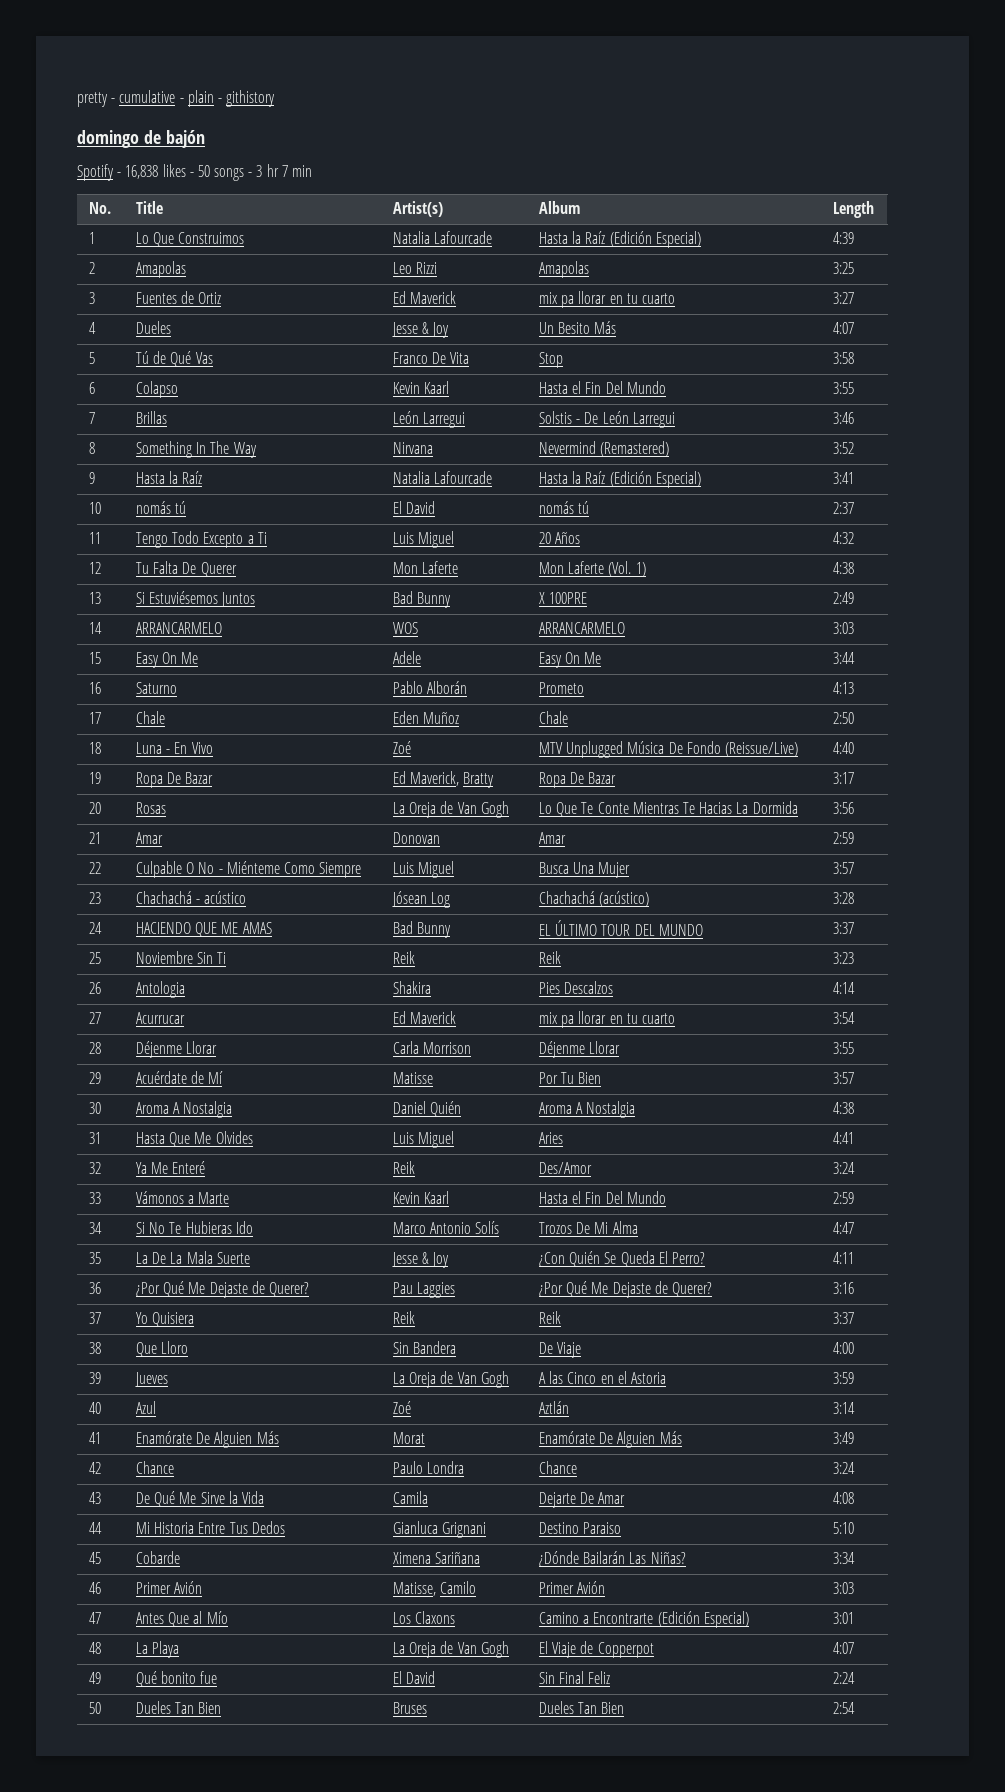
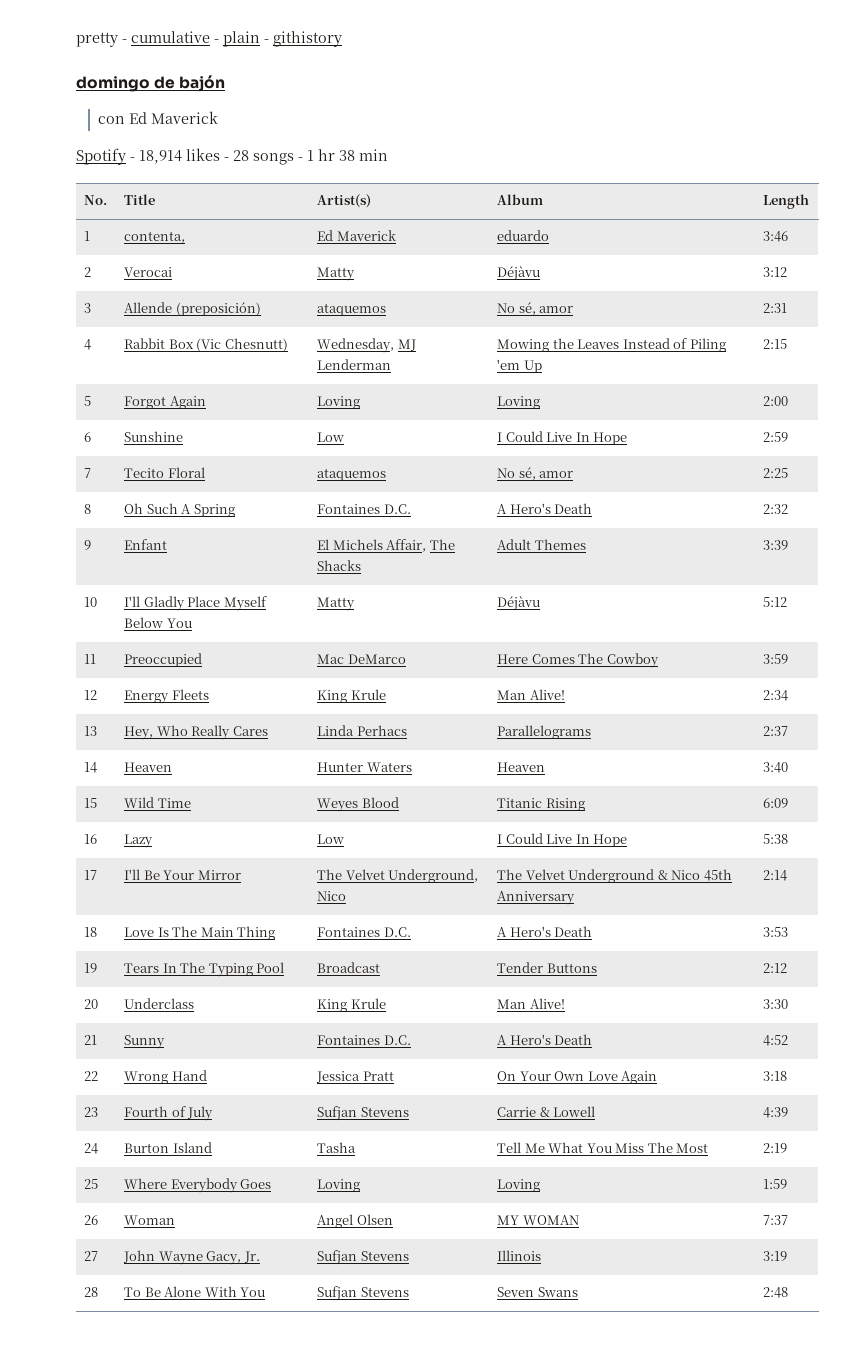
+ con Ed Maverick
- Spotify - 16,838 likes - 50 songs - 3 hr 7 min
+ Spotify - 18,914 likes - 28 songs - 1 hr 38 min
- 1 | Lo Que Construimos | Natalia Lafourcade | Hasta la Raíz (Edición Especial) | 4:39
- 2 | Amapolas | Leo Rizzi | Amapolas | 3:25
- 3 | Fuentes de Ortiz | Ed Maverick | mix pa llorar en tu cuarto | 3:27
- 4 | Dueles | Jesse & Joy | Un Besito Más | 4:07
- 5 | Tú de Qué Vas | Franco De Vita | Stop | 3:58
- 6 | Colapso | Kevin Kaarl | Hasta el Fin Del Mundo | 3:55
- 7 | Brillas | León Larregui | Solstis - De León Larregui | 3:46
- 8 | Something In The Way | Nirvana | Nevermind (Remastered) | 3:52
- 9 | Hasta la Raíz | Natalia Lafourcade | Hasta la Raíz (Edición Especial) | 3:41
- 10 | nomás tú | El David | nomás tú | 2:37
- 11 | Tengo Todo Excepto a Ti | Luis Miguel | 20 Años | 4:32
- 12 | Tu Falta De Querer | Mon Laferte | Mon Laferte (Vol. 1) | 4:38
- 13 | Si Estuviésemos Juntos | Bad Bunny | X 100PRE | 2:49
- 14 | ARRANCARMELO | WOS | ARRANCARMELO | 3:03
- 15 | Easy On Me | Adele | Easy On Me | 3:44
- 16 | Saturno | Pablo Alborán | Prometo | 4:13
- 17 | Chale | Eden Muñoz | Chale | 2:50
- 18 | Luna - En Vivo | Zoé | MTV Unplugged Música De Fondo (Reissue/Live) | 4:40
- 19 | Ropa De Bazar | Ed Maverick, Bratty | Ropa De Bazar | 3:17
- 20 | Rosas | La Oreja de Van Gogh | Lo Que Te Conte Mientras Te Hacias La Dormida | 3:56
- 21 | Amar | Donovan | Amar | 2:59
- 22 | Culpable O No - Miénteme Como Siempre | Luis Miguel | Busca Una Mujer | 3:57
- 23 | Chachachá - acústico | Jósean Log | Chachachá (acústico) | 3:28
- 24 | HACIENDO QUE ME AMAS | Bad Bunny | EL ÚLTIMO TOUR DEL MUNDO | 3:37
- 25 | Noviembre Sin Ti | Reik | Reik | 3:23
- 26 | Antologia | Shakira | Pies Descalzos | 4:14
- 27 | Acurrucar | Ed Maverick | mix pa llorar en tu cuarto | 3:54
- 28 | Déjenme Llorar | Carla Morrison | Déjenme Llorar | 3:55
- 29 | Acuérdate de Mí | Matisse | Por Tu Bien | 3:57
- 30 | Aroma A Nostalgia | Daniel Quién | Aroma A Nostalgia | 4:38
- 31 | Hasta Que Me Olvides | Luis Miguel | Aries | 4:41
- 32 | Ya Me Enteré | Reik | Des/Amor | 3:24
- 33 | Vámonos a Marte | Kevin Kaarl | Hasta el Fin Del Mundo | 2:59
- 34 | Si No Te Hubieras Ido | Marco Antonio Solís | Trozos De Mi Alma | 4:47
- 35 | La De La Mala Suerte | Jesse & Joy | ¿Con Quién Se Queda El Perro? | 4:11
- 36 | ¿Por Qué Me Dejaste de Querer? | Pau Laggies | ¿Por Qué Me Dejaste de Querer? | 3:16
- 37 | Yo Quisiera | Reik | Reik | 3:37
- 38 | Que Lloro | Sin Bandera | De Viaje | 4:00
- 39 | Jueves | La Oreja de Van Gogh | A las Cinco en el Astoria | 3:59
- 40 | Azul | Zoé | Aztlán | 3:14
- 41 | Enamórate De Alguien Más | Morat | Enamórate De Alguien Más | 3:49
- 42 | Chance | Paulo Londra | Chance | 3:24
- 43 | De Qué Me Sirve la Vida | Camila | Dejarte De Amar | 4:08
- 44 | Mi Historia Entre Tus Dedos | Gianluca Grignani | Destino Paraiso | 5:10
- 45 | Cobarde | Ximena Sariñana | ¿Dónde Bailarán Las Niñas? | 3:34
- 46 | Primer Avión | Matisse, Camilo | Primer Avión | 3:03
- 47 | Antes Que al Mío | Los Claxons | Camino a Encontrarte (Edición Especial) | 3:01
- 48 | La Playa | La Oreja de Van Gogh | El Viaje de Copperpot | 4:07
- 49 | Qué bonito fue | El David | Sin Final Feliz | 2:24
- 50 | Dueles Tan Bien | Bruses | Dueles Tan Bien | 2:54
+ 1 | contenta, | Ed Maverick | eduardo | 3:46
+ 2 | Verocai | Matty | Déjàvu | 3:12
+ 3 | Allende (preposición) | ataquemos | No sé, amor | 2:31
+ 4 | Rabbit Box (Vic Chesnutt) | Wednesday, MJ Lenderman | Mowing the Leaves Instead of Piling 'em Up | 2:15
+ 5 | Forgot Again | Loving | Loving | 2:00
+ 6 | Sunshine | Low | I Could Live In Hope | 2:59
+ 7 | Tecito Floral | ataquemos | No sé, amor | 2:25
+ 8 | Oh Such A Spring | Fontaines D.C. | A Hero's Death | 2:32
+ 9 | Enfant | El Michels Affair, The Shacks | Adult Themes | 3:39
+ 10 | I'll Gladly Place Myself Below You | Matty | Déjàvu | 5:12
+ 11 | Preoccupied | Mac DeMarco | Here Comes The Cowboy | 3:59
+ 12 | Energy Fleets | King Krule | Man Alive! | 2:34
+ 13 | Hey, Who Really Cares | Linda Perhacs | Parallelograms | 2:37
+ 14 | Heaven | Hunter Waters | Heaven | 3:40
+ 15 | Wild Time | Weyes Blood | Titanic Rising | 6:09
+ 16 | Lazy | Low | I Could Live In Hope | 5:38
+ 17 | I'll Be Your Mirror | The Velvet Underground, Nico | The Velvet Underground & Nico 45th Anniversary | 2:14
+ 18 | Love Is The Main Thing | Fontaines D.C. | A Hero's Death | 3:53
+ 19 | Tears In The Typing Pool | Broadcast | Tender Buttons | 2:12
+ 20 | Underclass | King Krule | Man Alive! | 3:30
+ 21 | Sunny | Fontaines D.C. | A Hero's Death | 4:52
+ 22 | Wrong Hand | Jessica Pratt | On Your Own Love Again | 3:18
+ 23 | Fourth of July | Sufjan Stevens | Carrie & Lowell | 4:39
+ 24 | Burton Island | Tasha | Tell Me What You Miss The Most | 2:19
+ 25 | Where Everybody Goes | Loving | Loving | 1:59
+ 26 | Woman | Angel Olsen | MY WOMAN | 7:37
+ 27 | John Wayne Gacy, Jr. | Sufjan Stevens | Illinois | 3:19
+ 28 | To Be Alone With You | Sufjan Stevens | Seven Swans | 2:48

